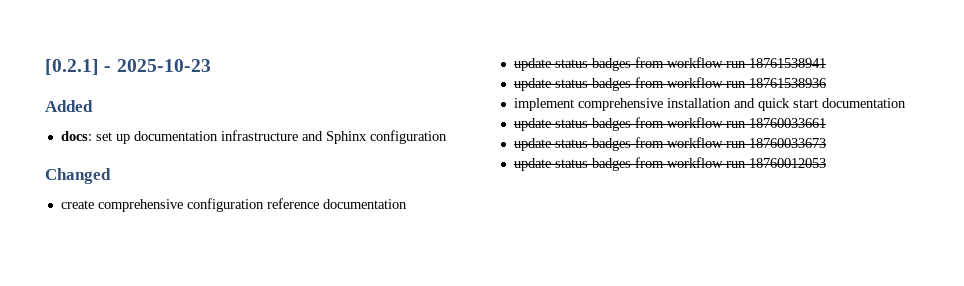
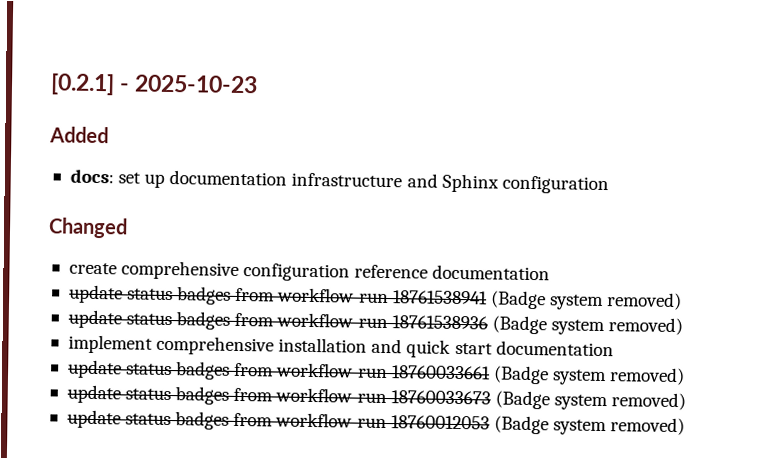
- update status badges from workflow run 18761538941
+ update status badges from workflow run 18761538941 (Badge system removed)
- update status badges from workflow run 18761538936
+ update status badges from workflow run 18761538936 (Badge system removed)
- update status badges from workflow run 18760033661
+ update status badges from workflow run 18760033661 (Badge system removed)
- update status badges from workflow run 18760033673
+ update status badges from workflow run 18760033673 (Badge system removed)
- update status badges from workflow run 18760012053
+ update status badges from workflow run 18760012053 (Badge system removed)

